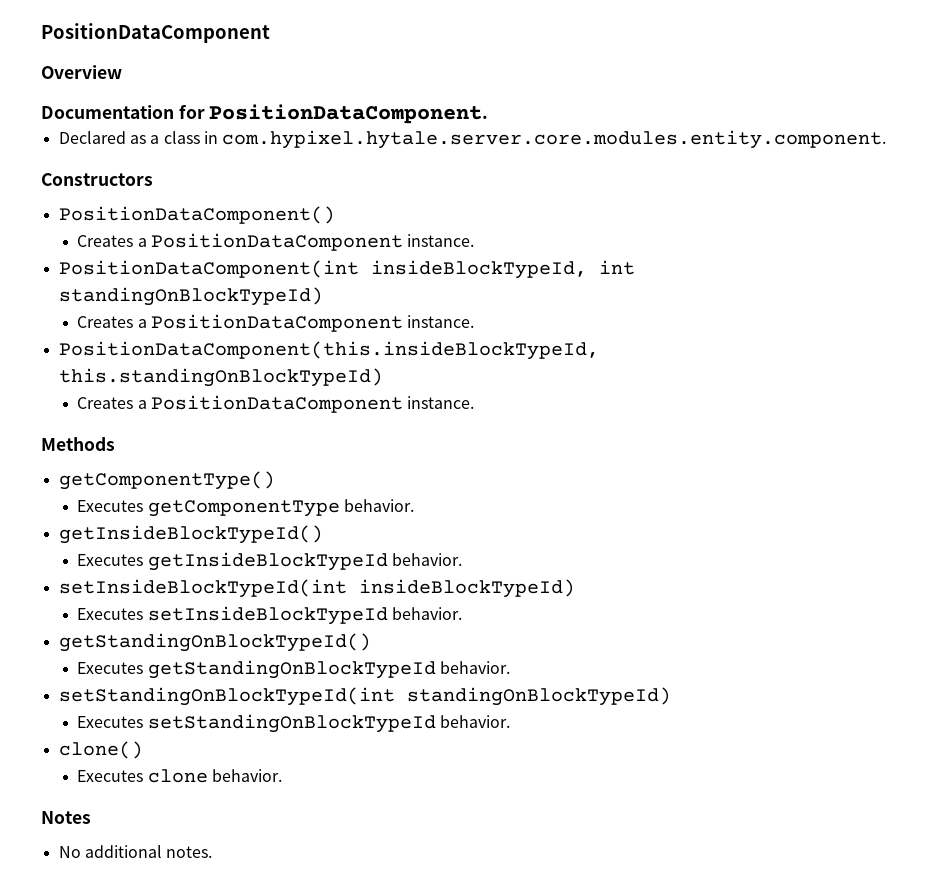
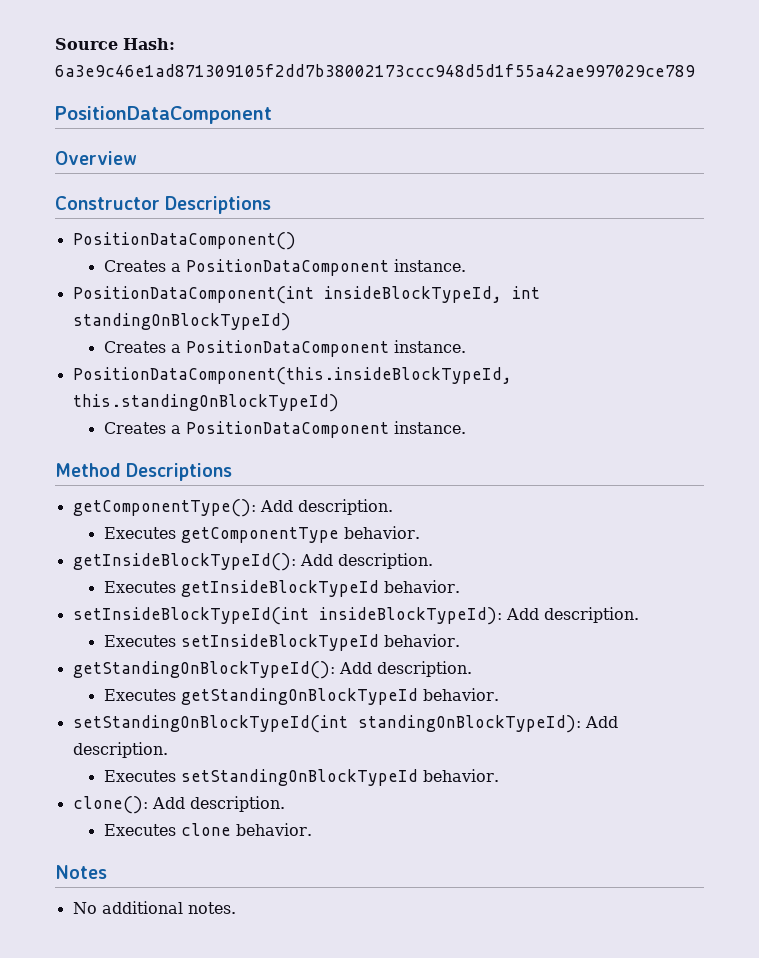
+ Source Hash: 6a3e9c46e1ad871309105f2dd7b38002173ccc948d5d1f55a42ae997029ce789
- Documentation for PositionDataComponent.
- Declared as a class in com.hypixel.hytale.server.core.modules.entity.component.
- Constructors
+ Constructor Descriptions
- Methods
- getComponentType()
+ Method Descriptions
+ getComponentType(): Add description.
- getInsideBlockTypeId()
+ getInsideBlockTypeId(): Add description.
- setInsideBlockTypeId(int insideBlockTypeId)
+ setInsideBlockTypeId(int insideBlockTypeId): Add description.
- getStandingOnBlockTypeId()
+ getStandingOnBlockTypeId(): Add description.
- setStandingOnBlockTypeId(int standingOnBlockTypeId)
+ setStandingOnBlockTypeId(int standingOnBlockTypeId): Add description.
- clone()
+ clone(): Add description.

